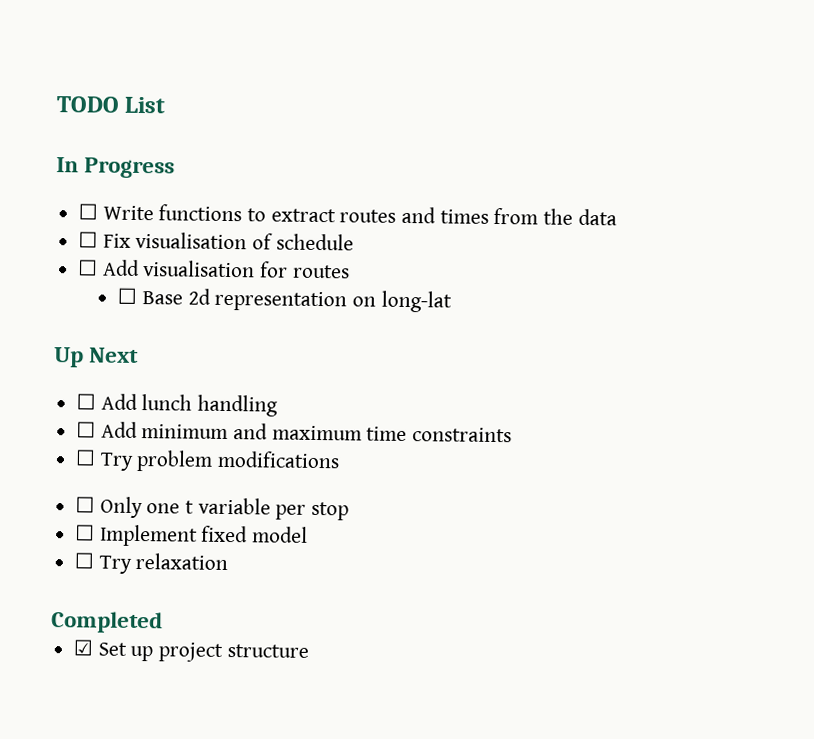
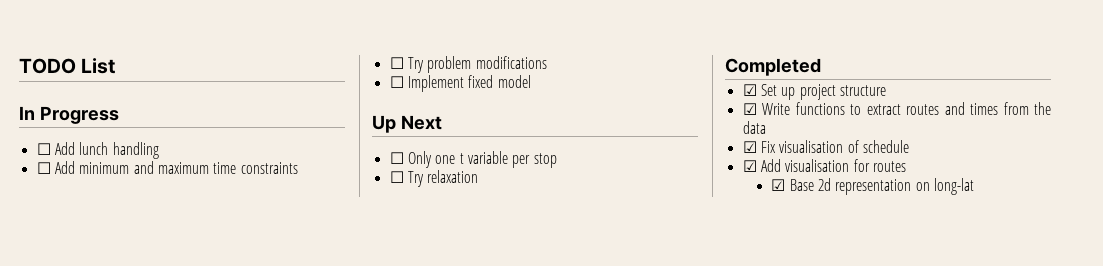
- ☐ Write functions to extract routes and times from the data
- ☐ Fix visualisation of schedule
- ☐ Add visualisation for routes
- ☐ Base 2d representation on long-lat
- Up Next
+ ☐ Implement fixed model
+ Up Next
- ☐ Implement fixed model
+ ☑ Write functions to extract routes and times from the data
+ ☑ Fix visualisation of schedule
+ ☑ Add visualisation for routes
+ ☑ Base 2d representation on long-lat

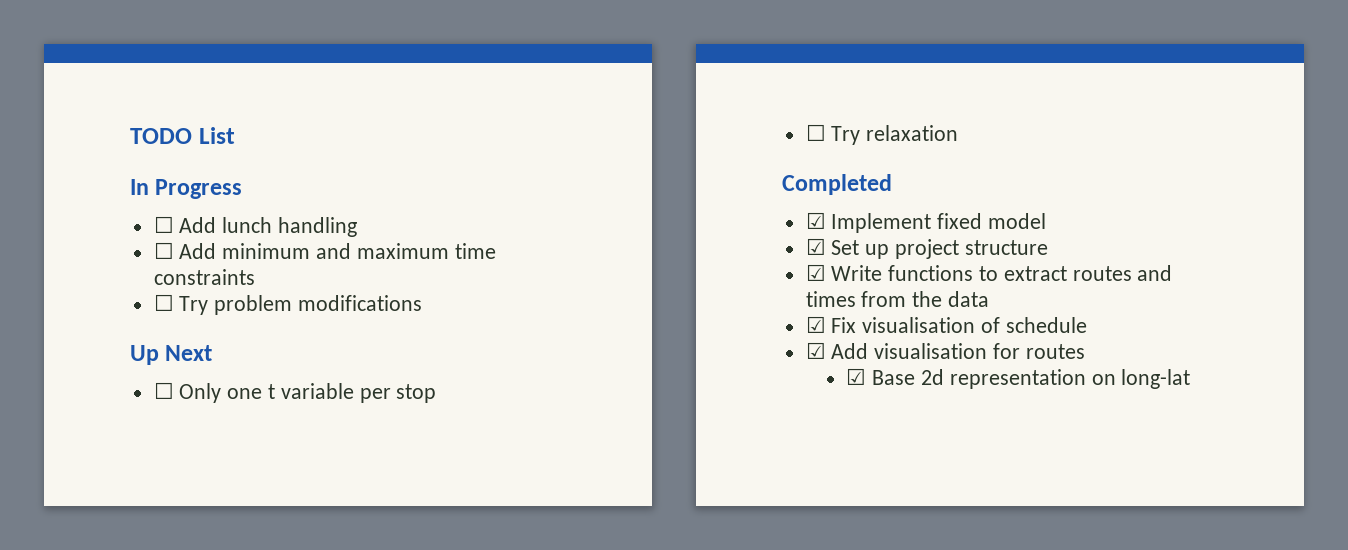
- ☐ Implement fixed model
+ ☑ Implement fixed model

